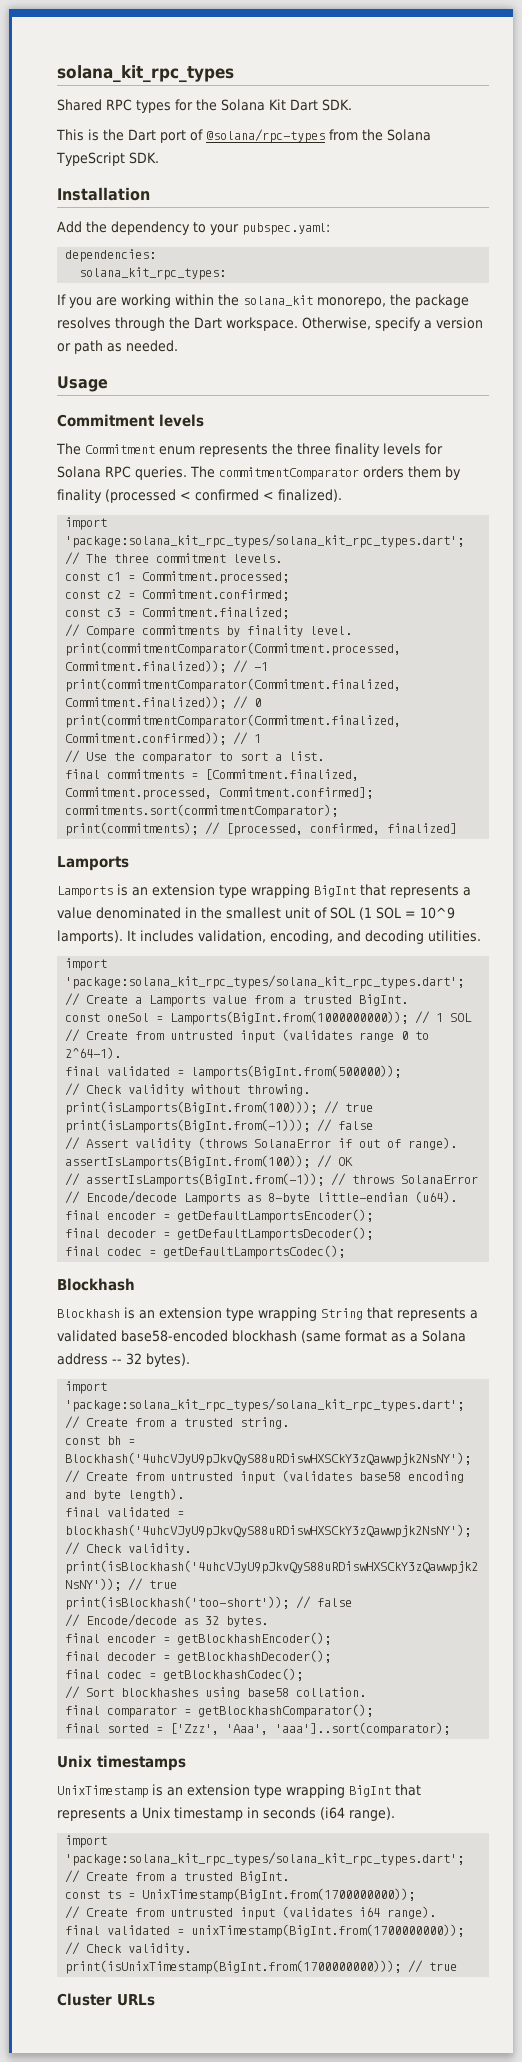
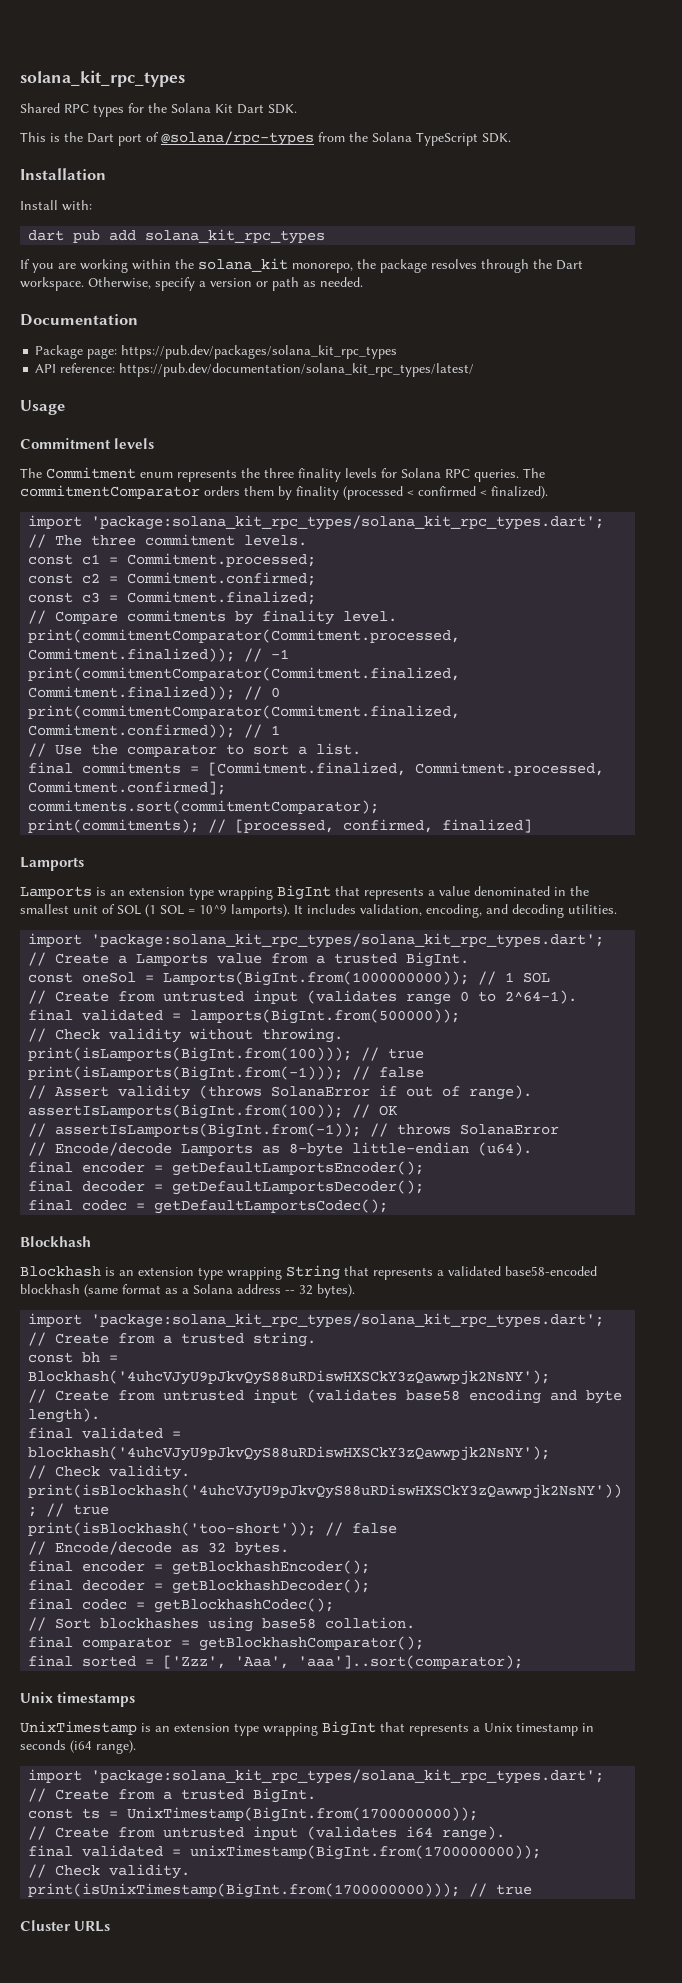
- Add the dependency to your pubspec.yaml:
- dependencies:
- solana_kit_rpc_types:
+ Install with:
+ dart pub add solana_kit_rpc_types
+ Documentation
+ Package page: https://pub.dev/packages/solana_kit_rpc_types
+ API reference: https://pub.dev/documentation/solana_kit_rpc_types/latest/

